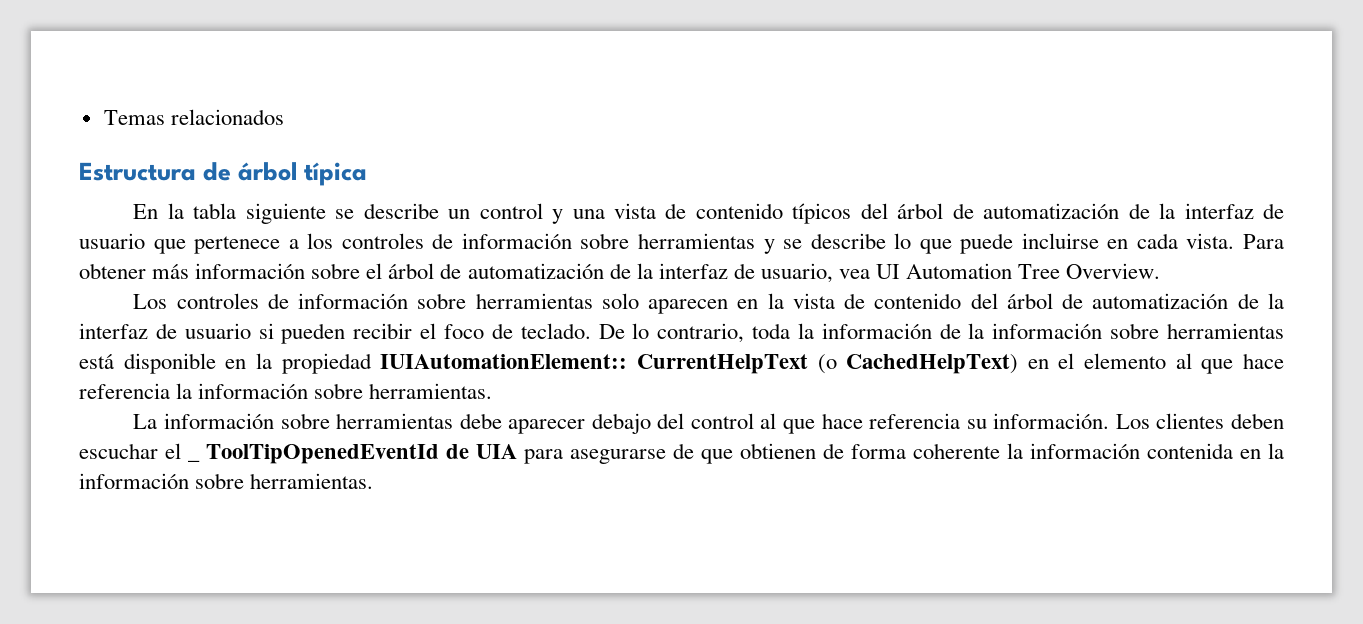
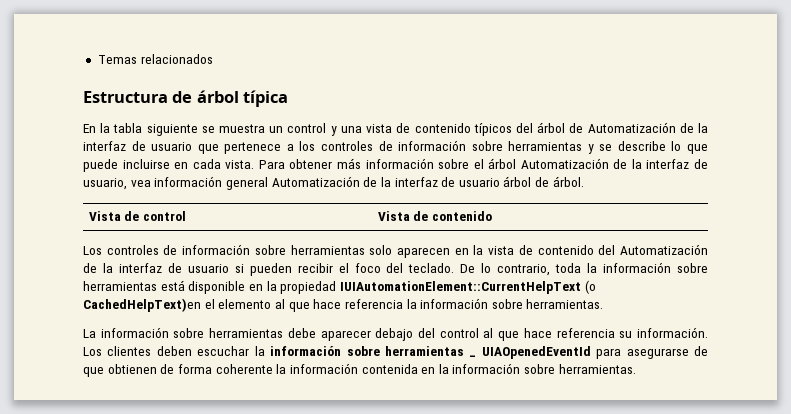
- En la tabla siguiente se describe un control y una vista de contenido típicos del árbol de automatización de la interfaz de usuario que pertenece a los controles de información sobre herramientas y se describe lo que puede incluirse en cada vista.
+ En la tabla siguiente se muestra un control y una vista de contenido típicos del árbol de Automatización de la interfaz de usuario que pertenece a los controles de información sobre herramientas y se describe lo que puede incluirse en cada vista.
- Para obtener más información sobre el árbol de automatización de la interfaz de usuario, vea UI Automation Tree Overview.
+ Para obtener más información sobre el árbol Automatización de la interfaz de usuario, vea información general Automatización de la interfaz de usuario árbol de árbol.
+ Vista de control | Vista de contenido
- Los controles de información sobre herramientas solo aparecen en la vista de contenido del árbol de automatización de la interfaz de usuario si pueden recibir el foco de teclado.
+ Los controles de información sobre herramientas solo aparecen en la vista de contenido del Automatización de la interfaz de usuario si pueden recibir el foco del teclado.
- De lo contrario, toda la información de la información sobre herramientas está disponible en la propiedad IUIAutomationElement:: CurrentHelpText (o CachedHelpText) en el elemento al que hace referencia la información sobre herramientas.
+ De lo contrario, toda la información sobre herramientas está disponible en la propiedad IUIAutomationElement::CurrentHelpText (o CachedHelpText)en el elemento al que hace referencia la información sobre herramientas.
- Los clientes deben escuchar el _ ToolTipOpenedEventId de UIA para asegurarse de que obtienen de forma coherente la información contenida en la información sobre herramientas.
+ Los clientes deben escuchar la información sobre herramientas _ UIAOpenedEventId para asegurarse de que obtienen de forma coherente la información contenida en la información sobre herramientas.

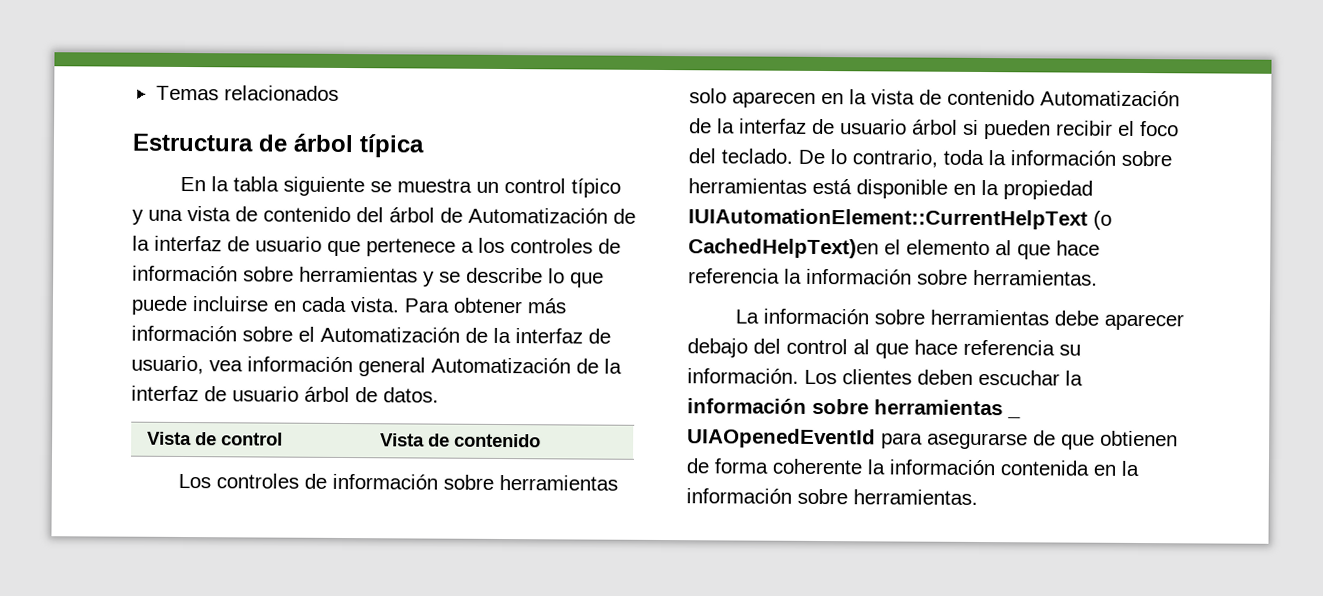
- En la tabla siguiente se muestra un control y una vista de contenido típicos del árbol de Automatización de la interfaz de usuario que pertenece a los controles de información sobre herramientas y se describe lo que puede incluirse en cada vista.
+ En la tabla siguiente se muestra un control típico y una vista de contenido del árbol de Automatización de la interfaz de usuario que pertenece a los controles de información sobre herramientas y se describe lo que puede incluirse en cada vista.
- Para obtener más información sobre el árbol Automatización de la interfaz de usuario, vea información general Automatización de la interfaz de usuario árbol de árbol.
+ Para obtener más información sobre el Automatización de la interfaz de usuario, vea información general Automatización de la interfaz de usuario árbol de datos.
- Los controles de información sobre herramientas solo aparecen en la vista de contenido del Automatización de la interfaz de usuario si pueden recibir el foco del teclado.
+ Los controles de información sobre herramientas solo aparecen en la vista de contenido Automatización de la interfaz de usuario árbol si pueden recibir el foco del teclado.

